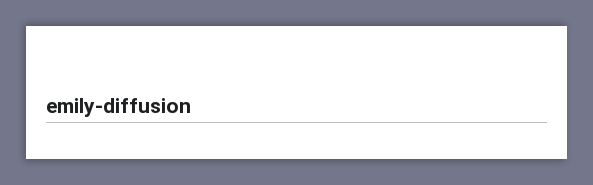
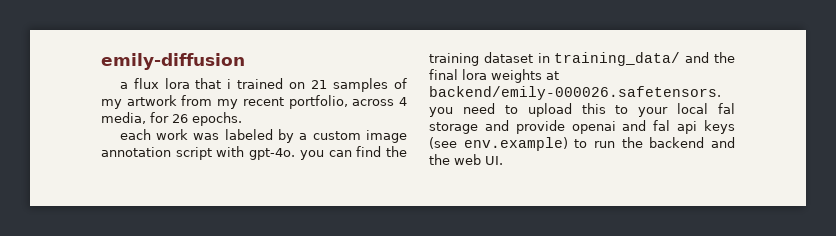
+ a flux lora that i trained on 21 samples of my artwork from my recent portfolio, across 4 media, for 26 epochs.
+ each work was labeled by a custom image annotation script with gpt-4o. you can find the training dataset in training_data/ and the final lora weights at backend/emily-000026.safetensors. you need to upload this to your local fal storage and provide openai and fal api keys (see env.example) to run the backend and the web UI.

